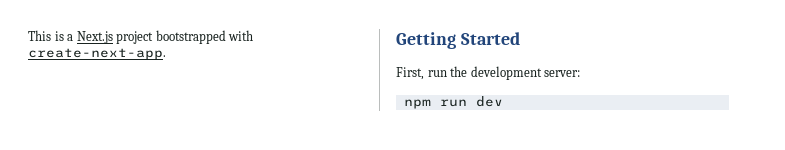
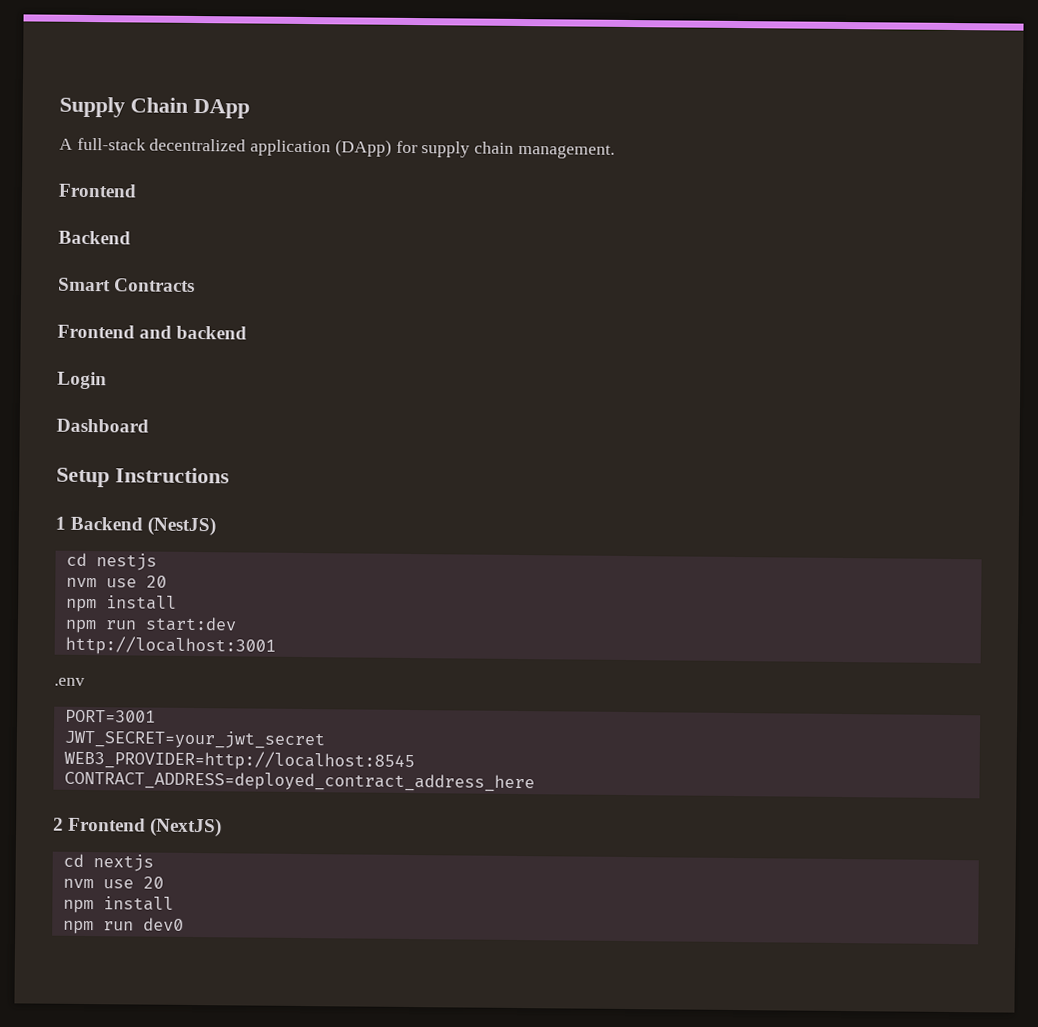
- This is a Next.js project bootstrapped with create-next-app.
- Getting Started
- First, run the development server:
- npm run dev
+ Supply Chain DApp
+ A full-stack decentralized application (DApp) for supply chain management.
+ Frontend
+ Backend
+ Smart Contracts
+ Frontend and backend
+ Login
+ Dashboard
+ Setup Instructions
+ 1 Backend (NestJS)
+ cd nestjs
+ nvm use 20
+ npm install
+ npm run start:dev
+ http://localhost:3001
+ .env
+ PORT=3001
+ JWT_SECRET=your_jwt_secret
+ WEB3_PROVIDER=http://localhost:8545
+ CONTRACT_ADDRESS=deployed_contract_address_here
+ 2 Frontend (NextJS)
+ cd nextjs
+ nvm use 20
+ npm install
+ npm run dev0

